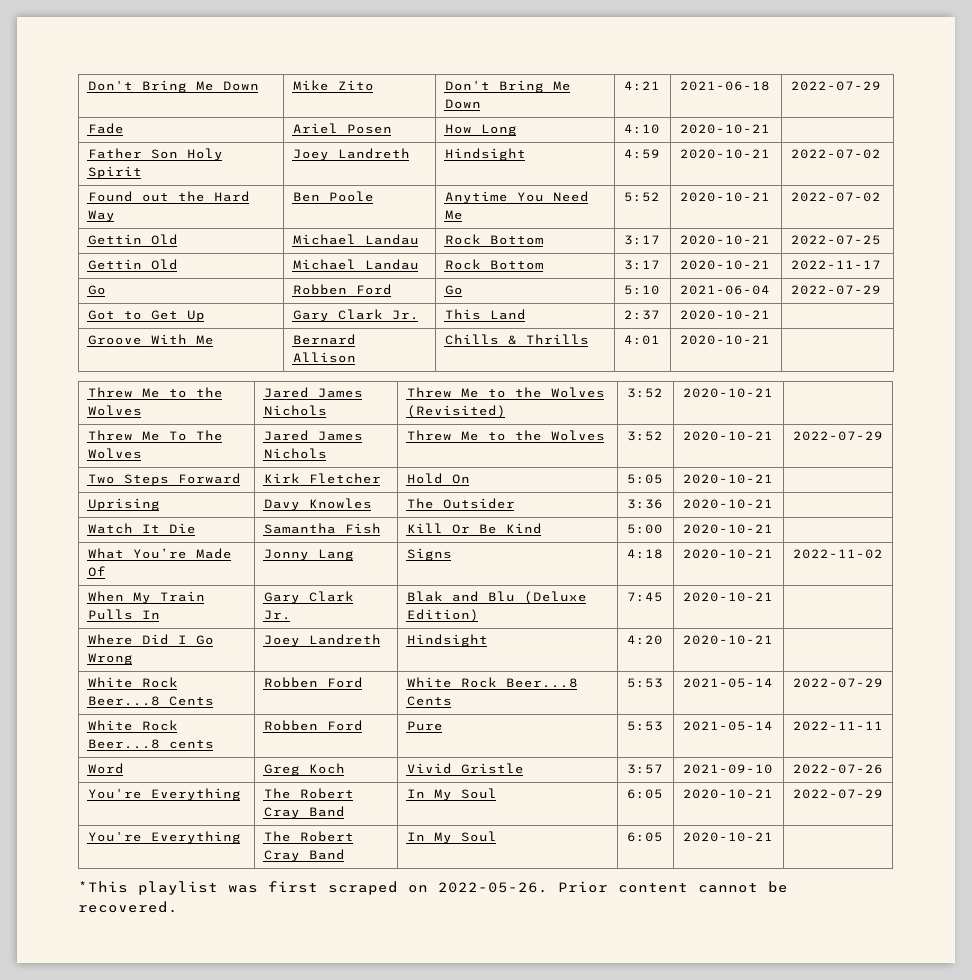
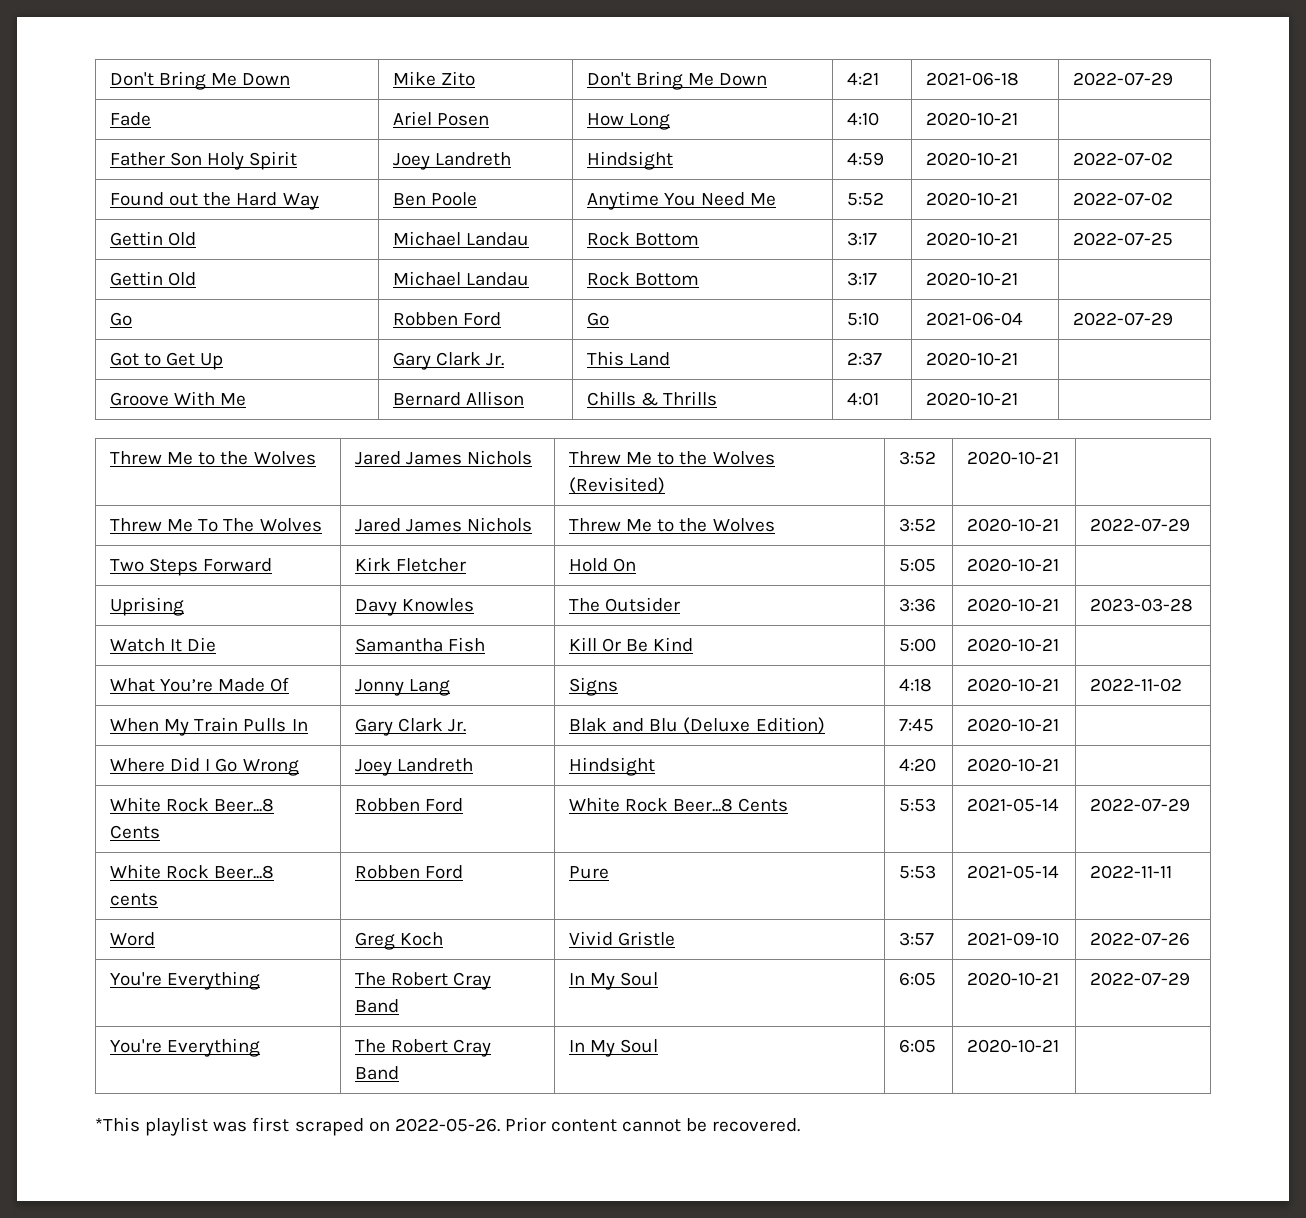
  Gettin Old | Michael Landau | Rock Bottom | 3:17 | 2020-10-21 | 2022-07-25
- Gettin Old | Michael Landau | Rock Bottom | 3:17 | 2020-10-21 | 2022-11-17
+ Gettin Old | Michael Landau | Rock Bottom | 3:17 | 2020-10-21 |
- Uprising | Davy Knowles | The Outsider | 3:36 | 2020-10-21 |
+ Uprising | Davy Knowles | The Outsider | 3:36 | 2020-10-21 | 2023-03-28

